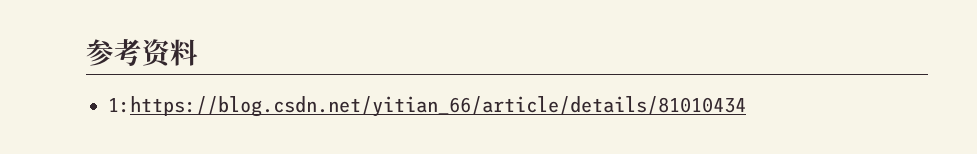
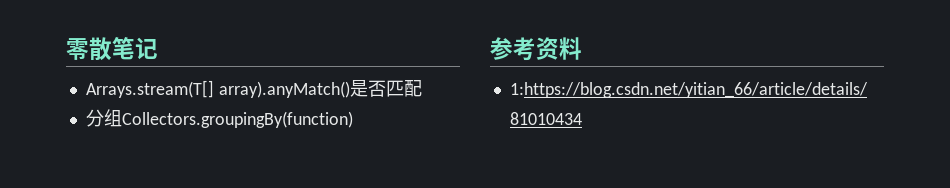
+ 零散笔记
+ Arrays.stream(T[] array).anyMatch()是否匹配
+ 分组Collectors.groupingBy(function)

